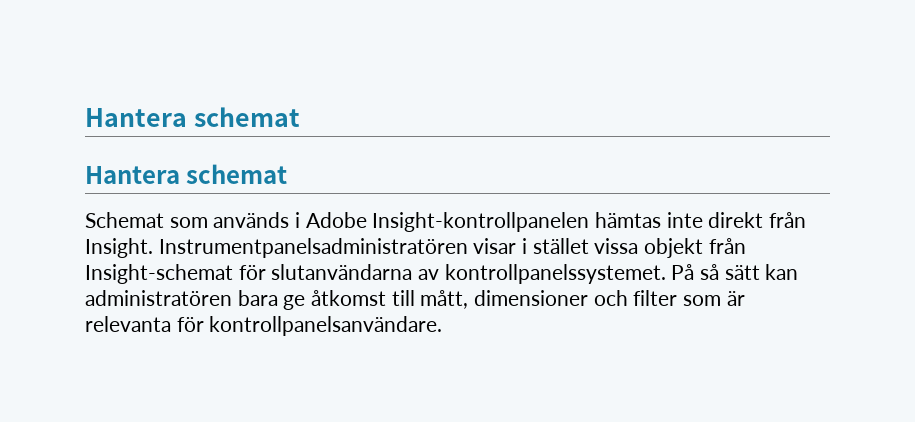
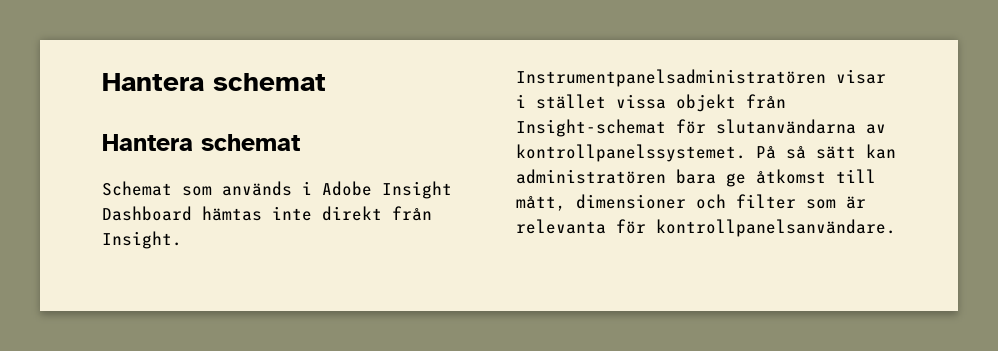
- Schemat som används i Adobe Insight-kontrollpanelen hämtas inte direkt från Insight.
+ Schemat som används i Adobe Insight Dashboard hämtas inte direkt från Insight.

